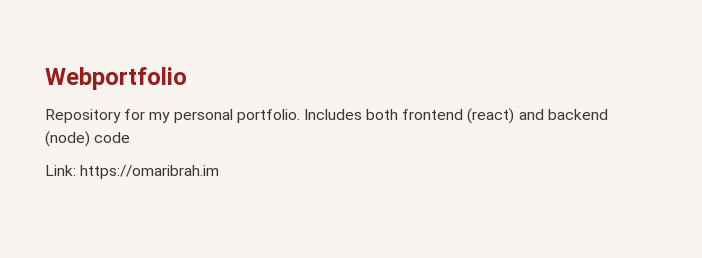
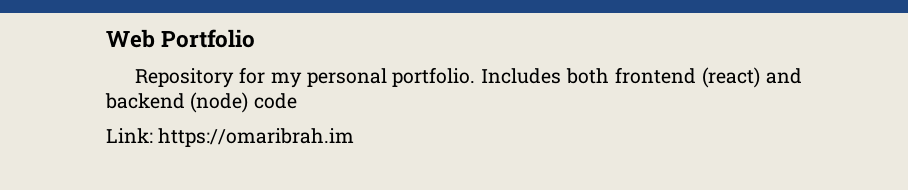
- Webportfolio
+ Web Portfolio

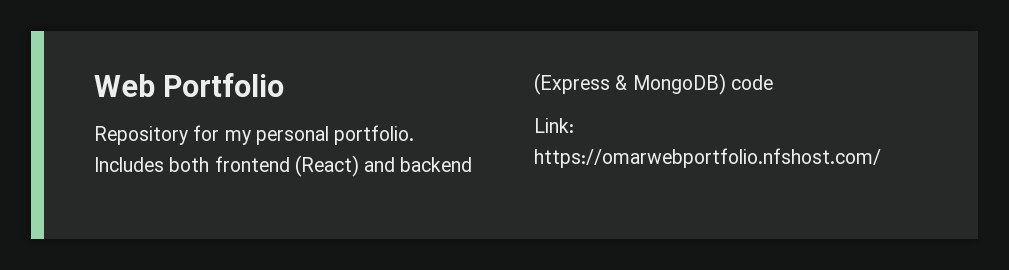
- Includes both frontend (react) and backend (node) code
+ Includes both frontend (React) and backend (Express & MongoDB) code
- Link: https://omaribrah.im
+ Link: https://omarwebportfolio.nfshost.com/

